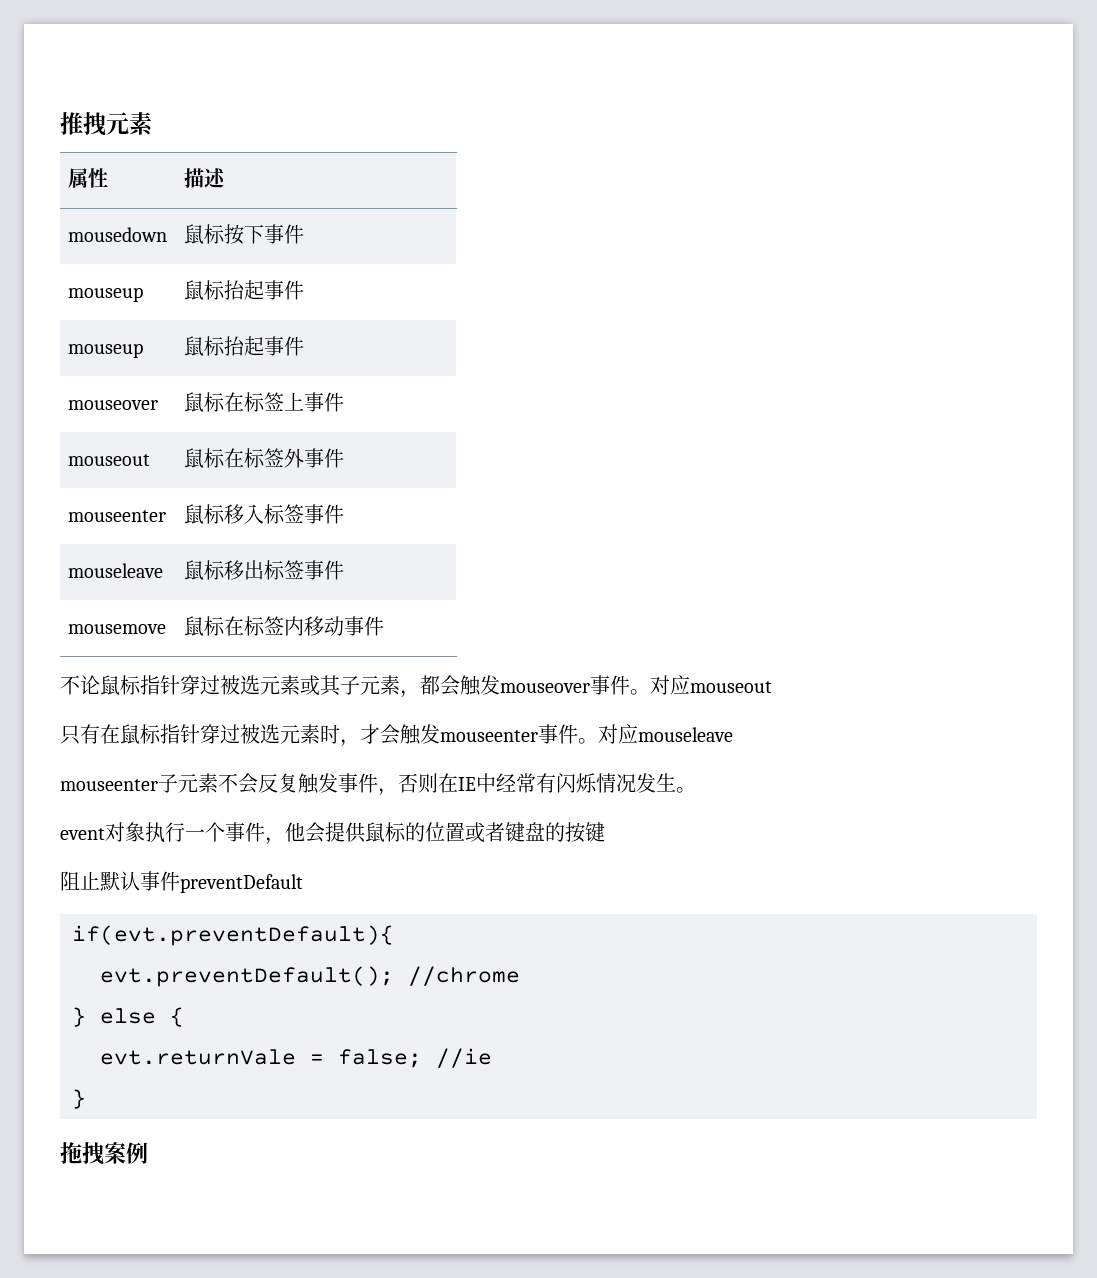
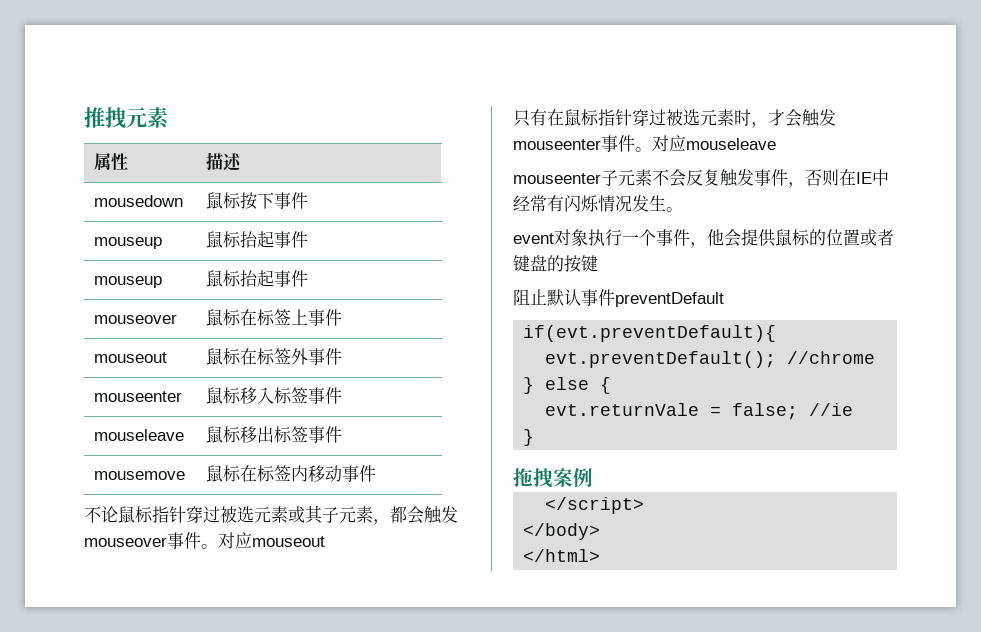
+ </script>
+ </body>
+ </html>

